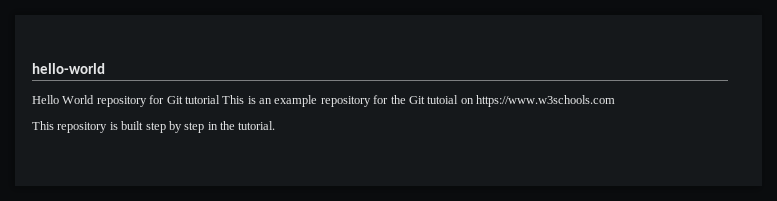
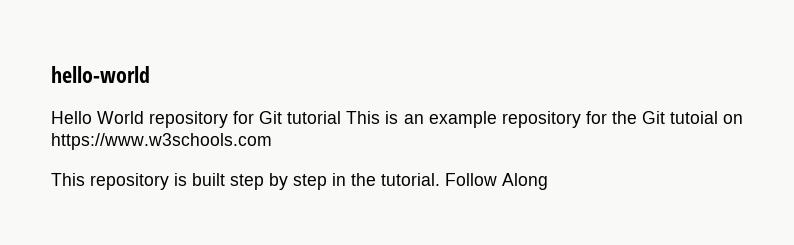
+ Follow Along

